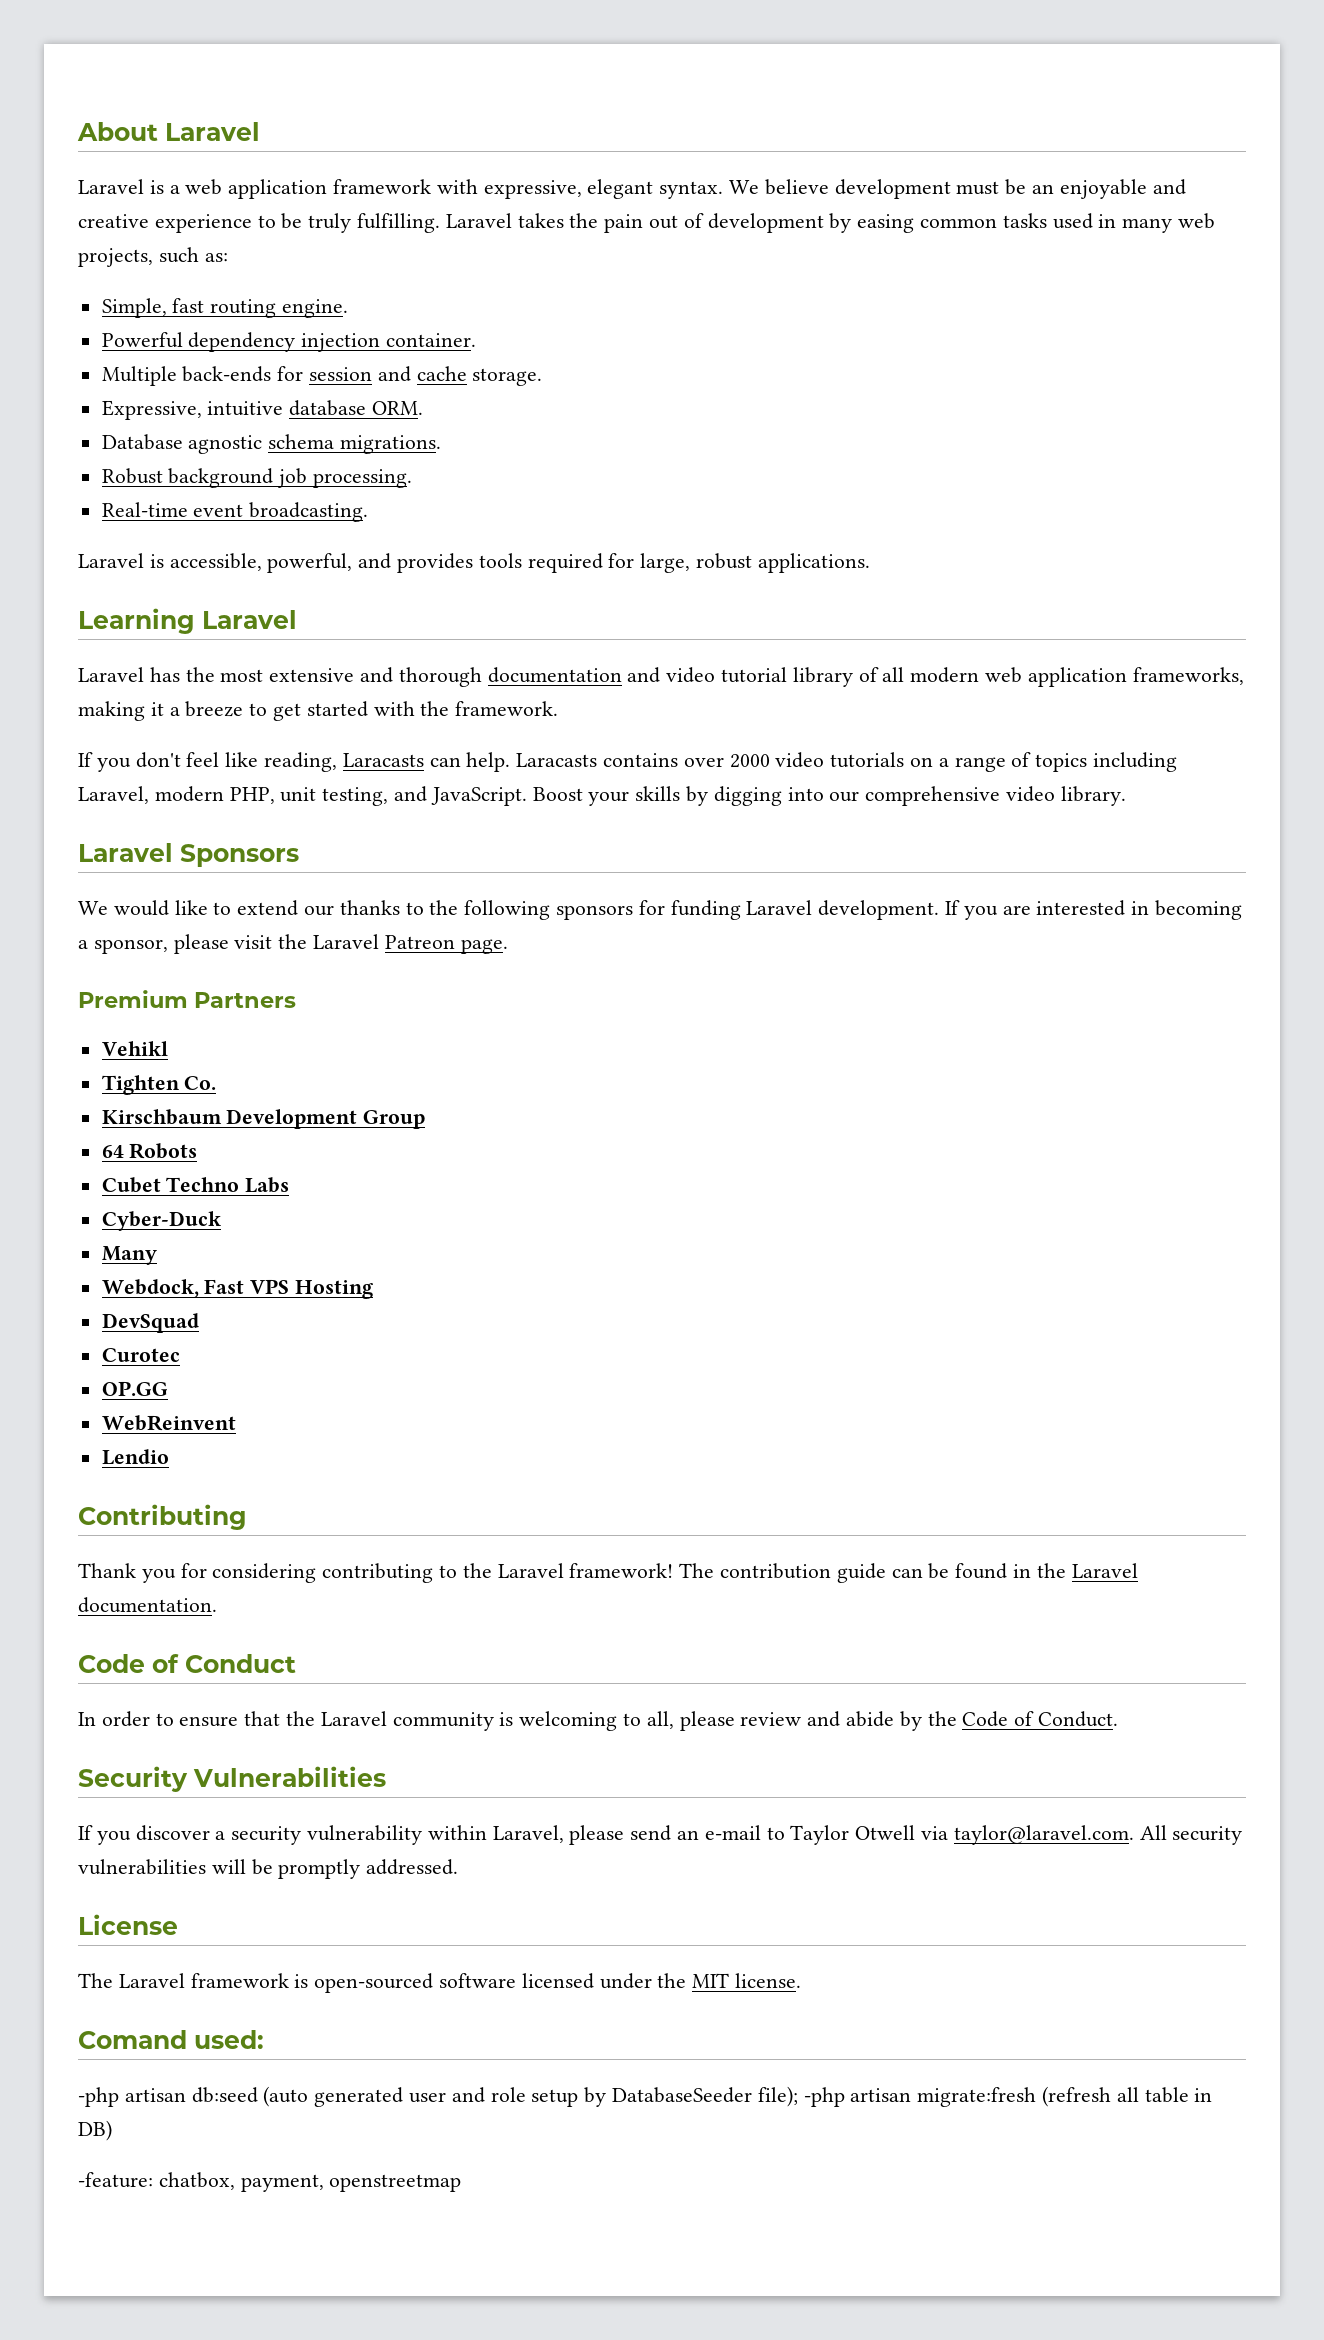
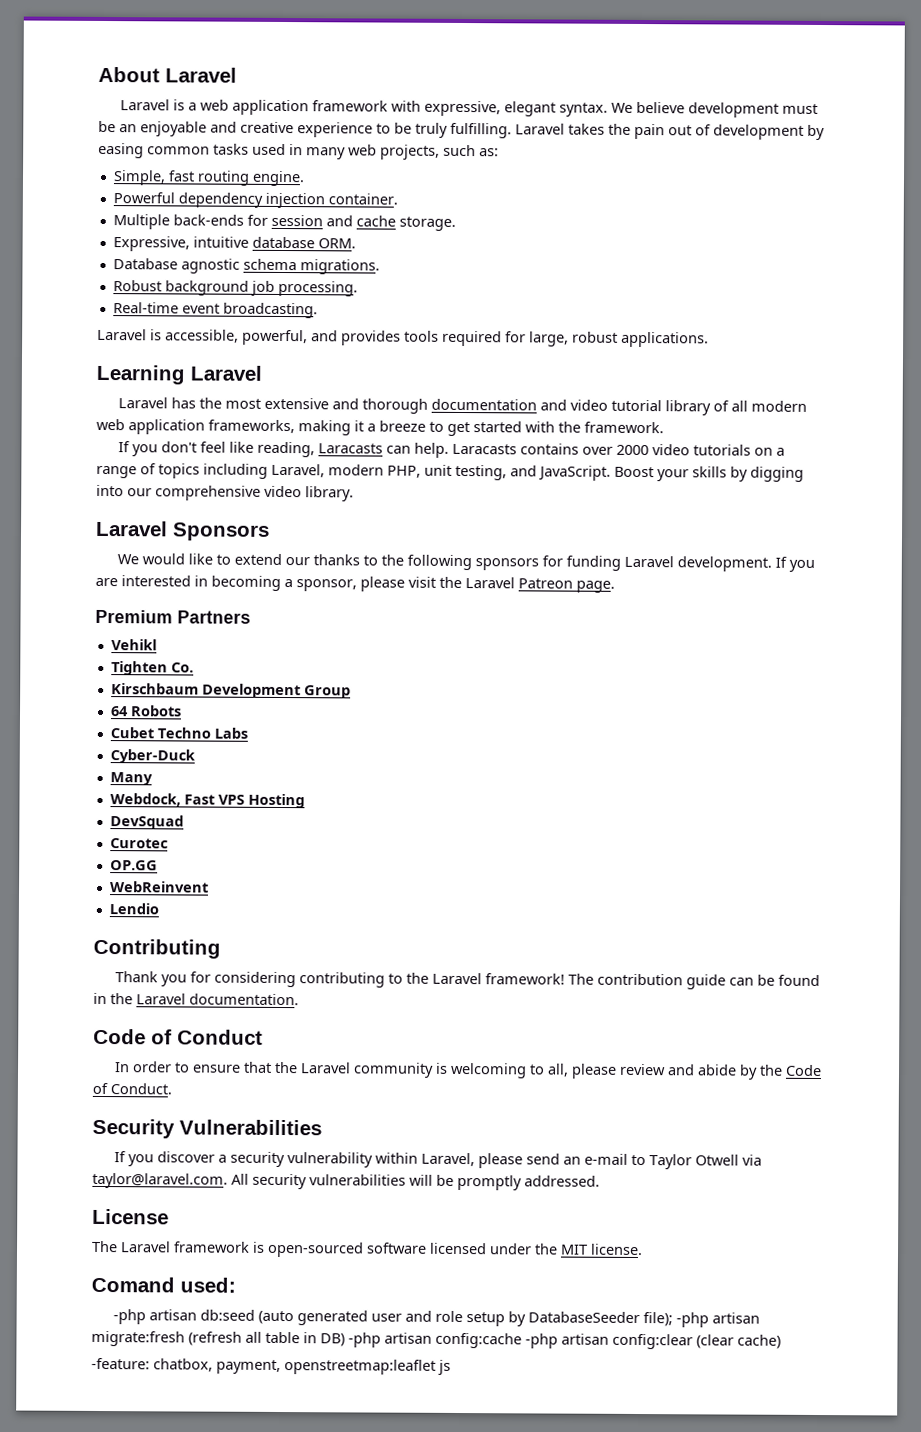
- -php artisan db:seed (auto generated user and role setup by DatabaseSeeder file); -php artisan migrate:fresh (refresh all table in DB)
+ -php artisan db:seed (auto generated user and role setup by DatabaseSeeder file); -php artisan migrate:fresh (refresh all table in DB) -php artisan config:cache -php artisan config:clear (clear cache)
- -feature: chatbox, payment, openstreetmap
+ -feature: chatbox, payment, openstreetmap:leaflet js

